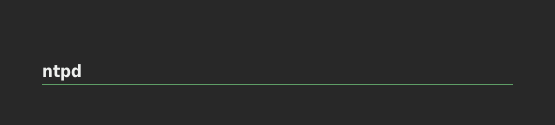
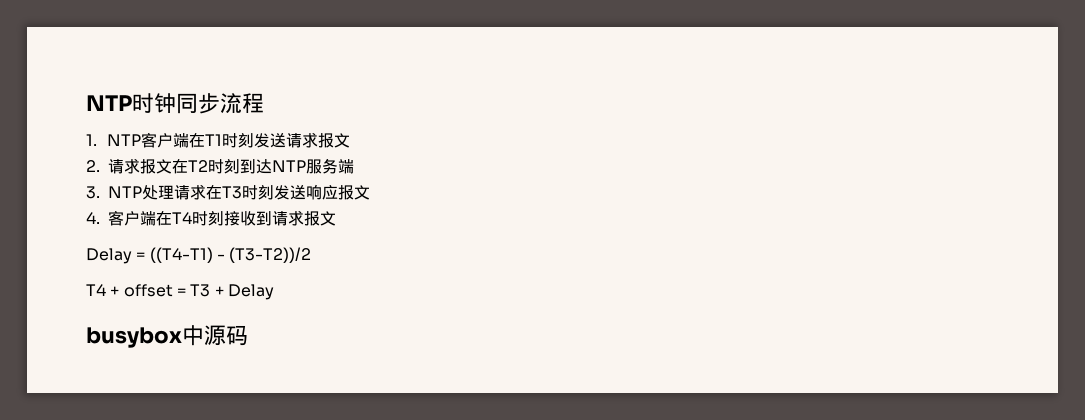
- ntpd
+ NTP时钟同步流程
+ 1. NTP客户端在T1时刻发送请求报文
+ 2.请求报文在T2时刻到达NTP服务端
+ 3. NTP处理请求在T3时刻发送响应报文
+ 4.客户端在T4时刻接收到请求报文
+ Delay = ((T4-T1) - (T3-T2))/2
+ T4 + offset = T3 + Delay
+ busybox中源码

